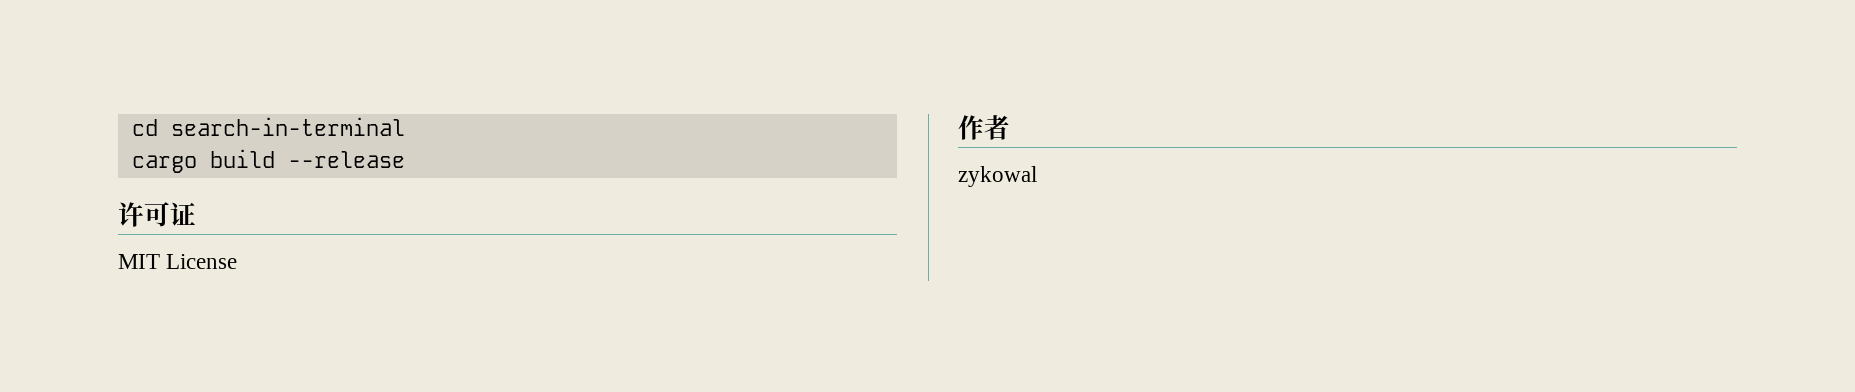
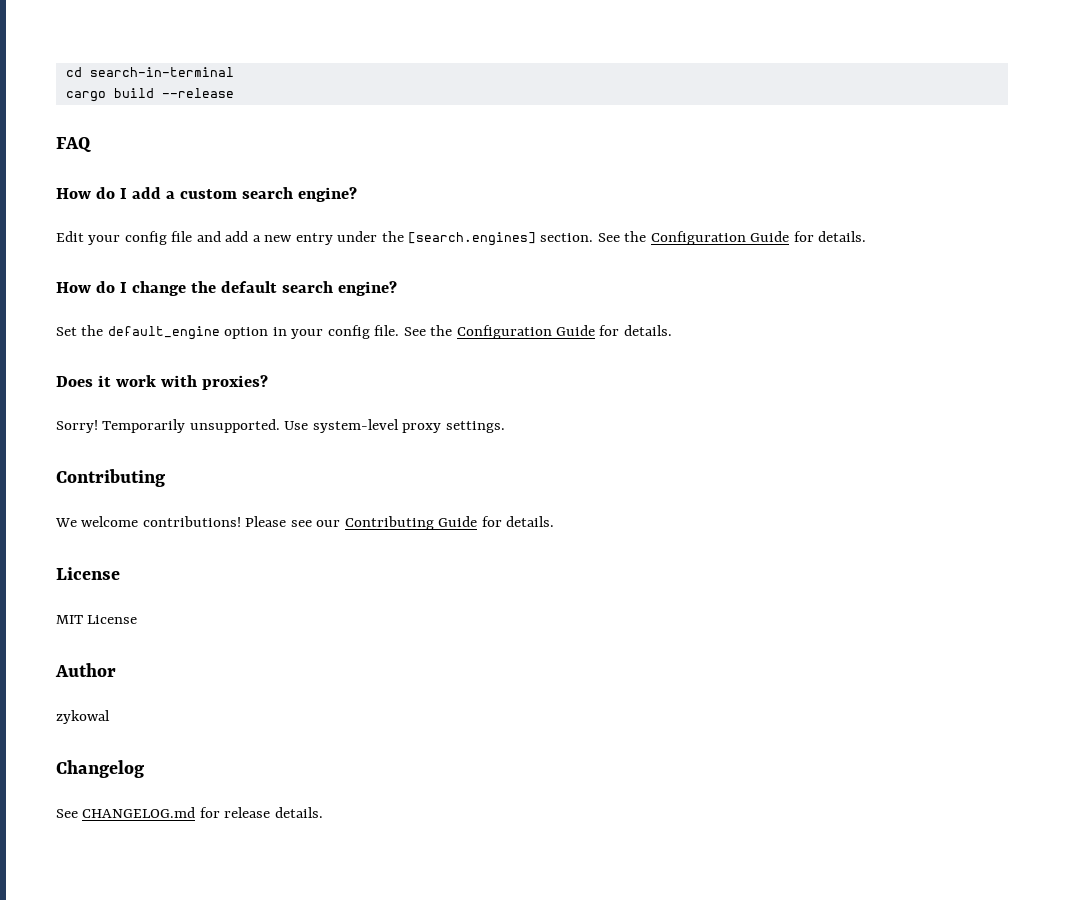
- 许可证
+ FAQ
+ How do I add a custom search engine?
+ Edit your config file and add a new entry under the [search.engines] section. See the Configuration Guide for details.
+ How do I change the default search engine?
+ Set the default_engine option in your config file. See the Configuration Guide for details.
+ Does it work with proxies?
+ Sorry! Temporarily unsupported. Use system-level proxy settings.
+ Contributing
+ We welcome contributions! Please see our Contributing Guide for details.
+ License
- 作者
+ Author
+ Changelog
+ See CHANGELOG.md for release details.

